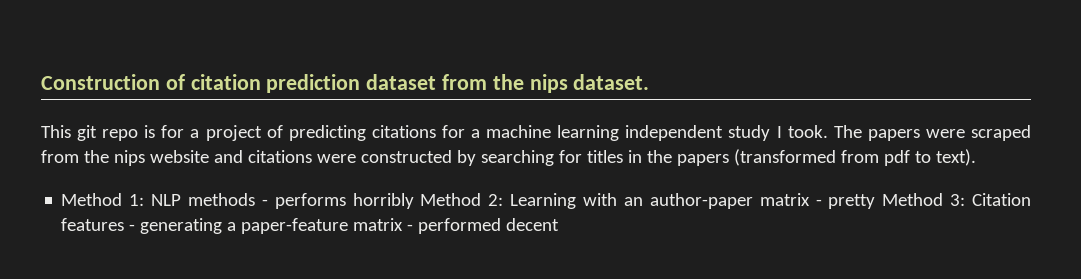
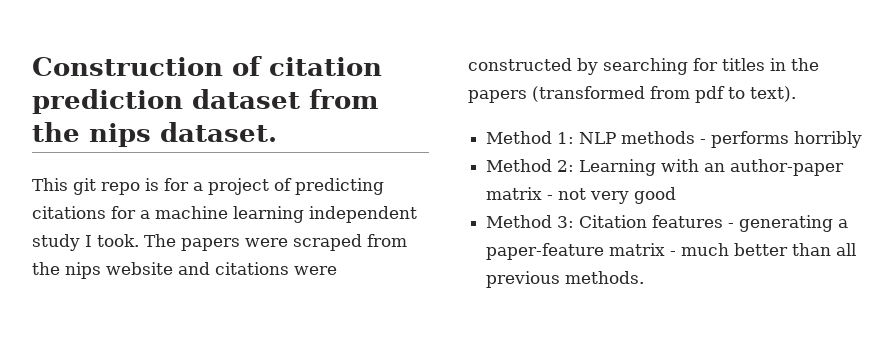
- Method 1: NLP methods - performs horribly Method 2: Learning with an author-paper matrix - pretty Method 3: Citation features - generating a paper-feature matrix - performed decent
+ Method 1: NLP methods - performs horribly
+ Method 2: Learning with an author-paper matrix - not very good
+ Method 3: Citation features - generating a paper-feature matrix - much better than all previous methods.

